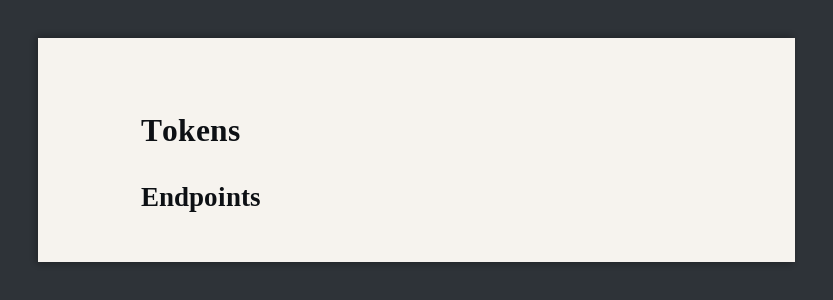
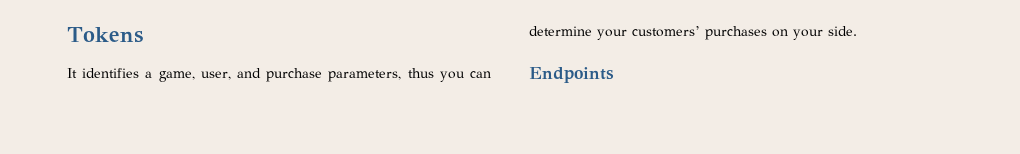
+ It identifies a game, user, and purchase parameters, thus you can determine your customers’ purchases on your side.

